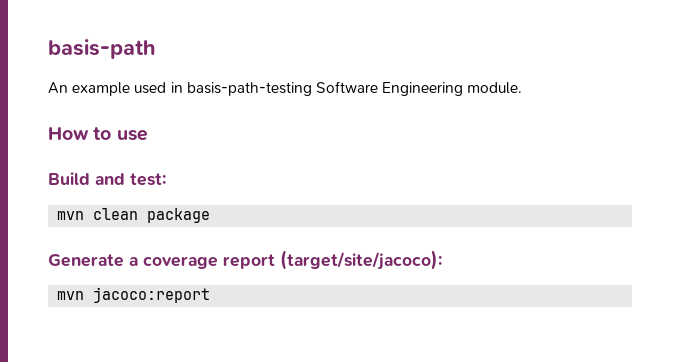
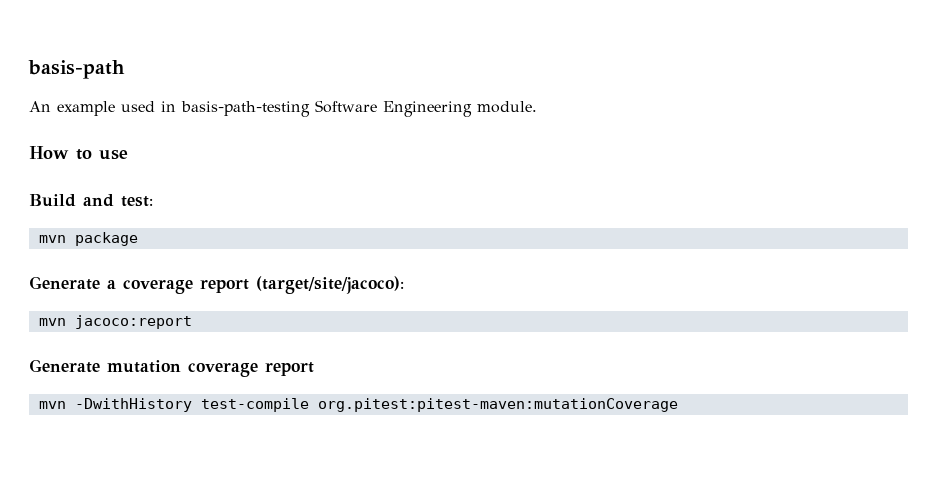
- mvn clean package
+ mvn package
+ Generate mutation coverage report
+ mvn -DwithHistory test-compile org.pitest:pitest-maven:mutationCoverage

